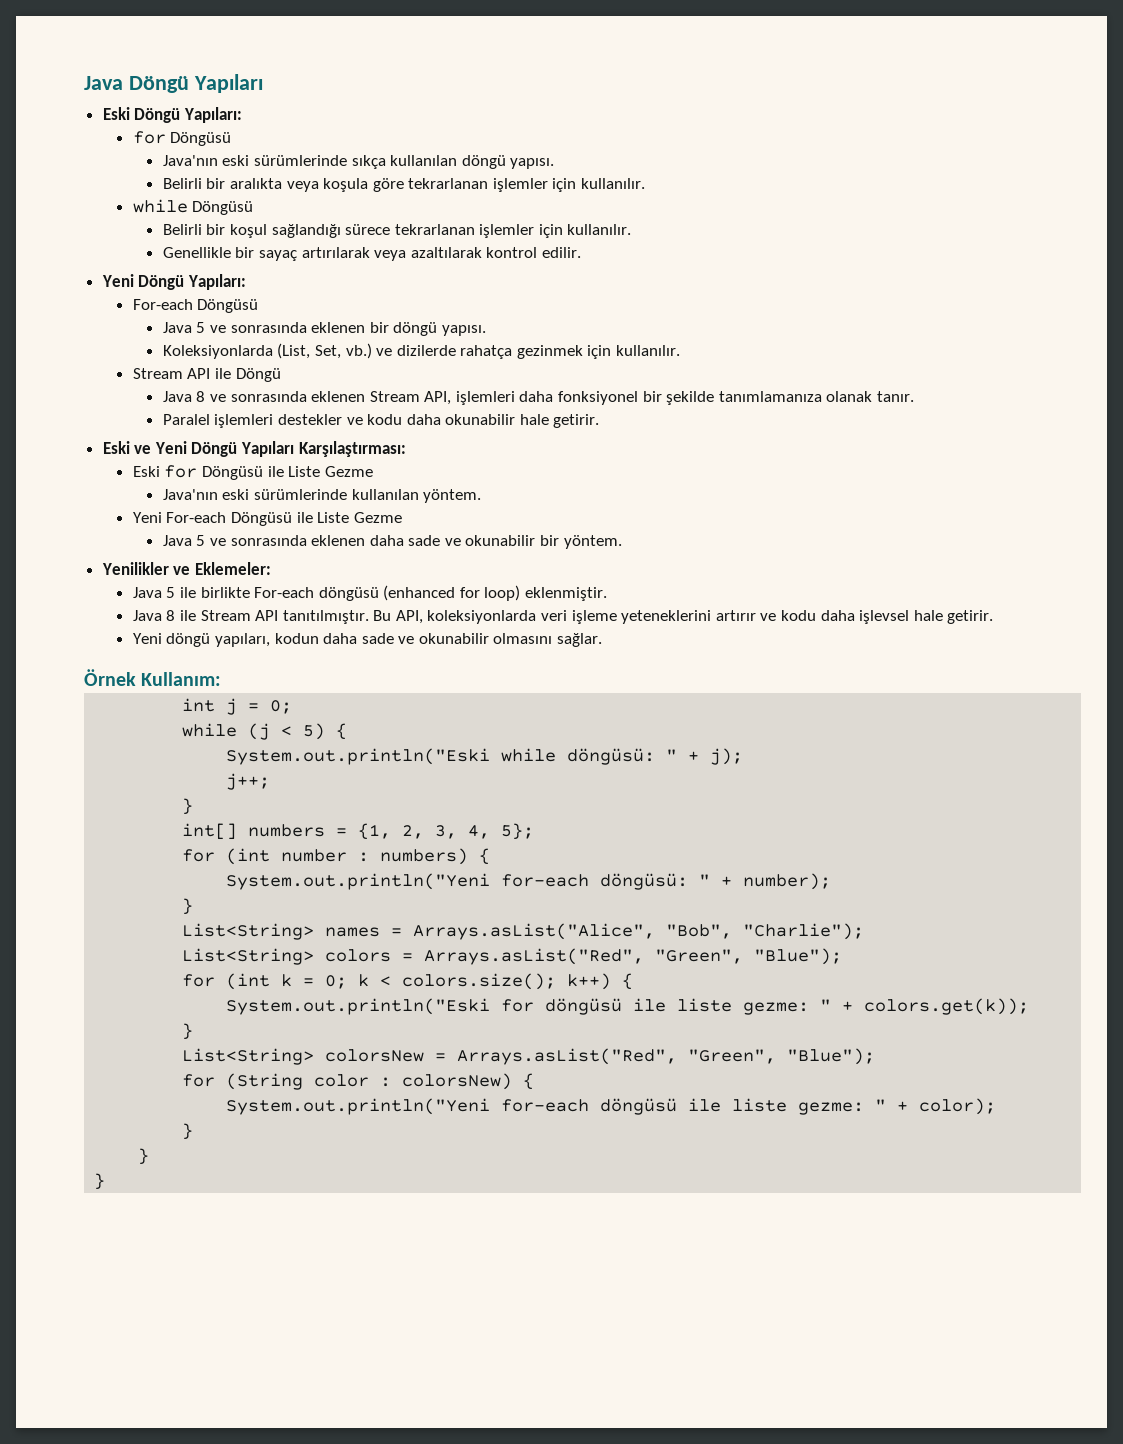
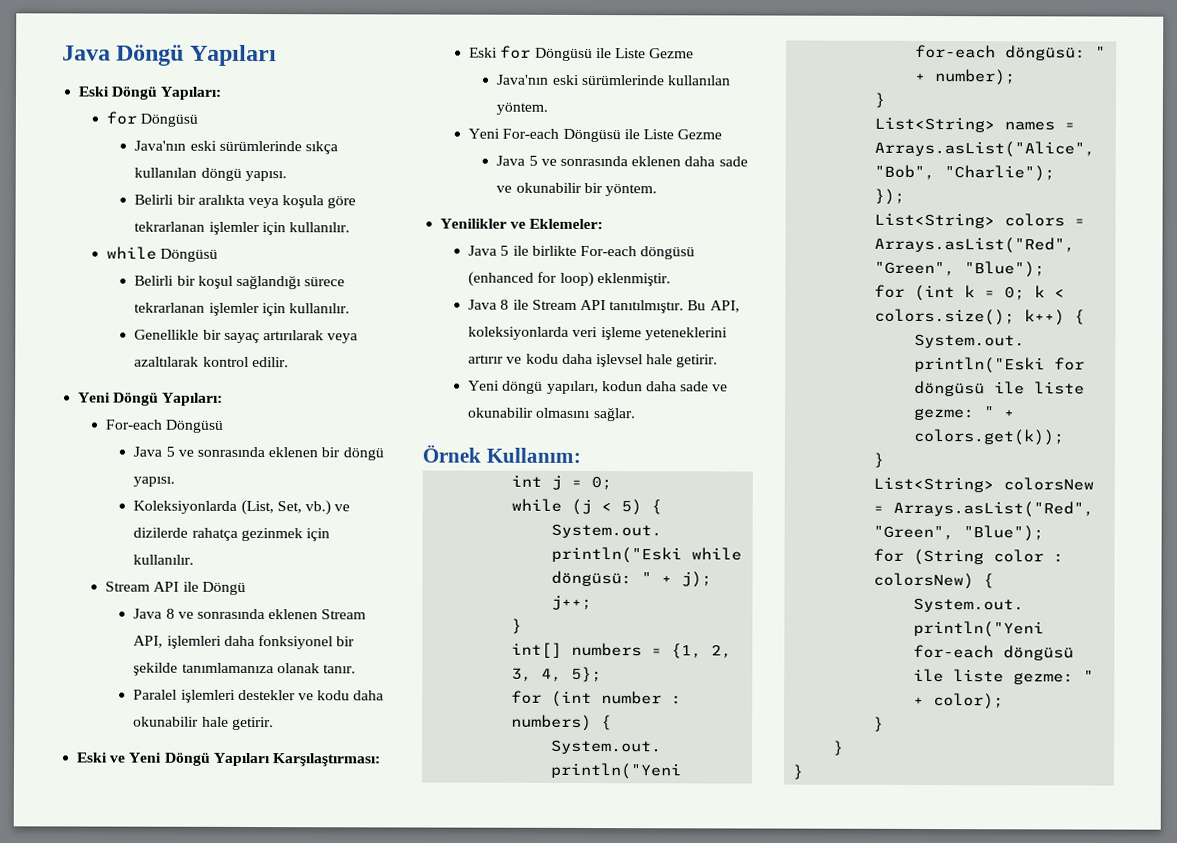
+ });

